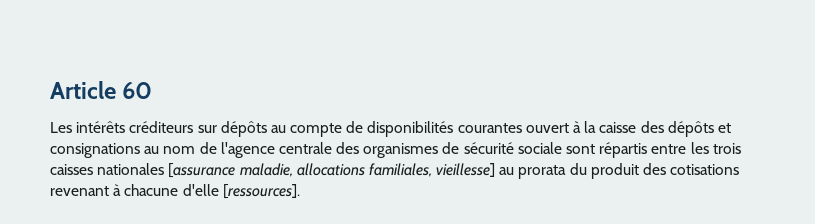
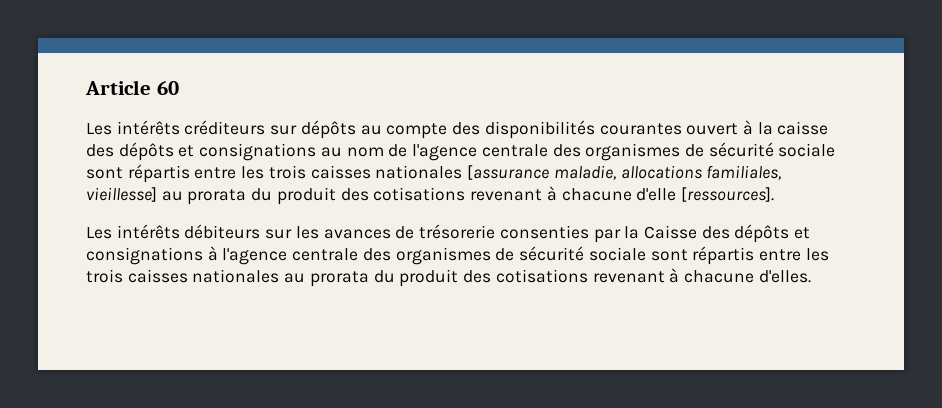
- Les intérêts créditeurs sur dépôts au compte de disponibilités courantes ouvert à la caisse des dépôts et consignations au nom de l'agence centrale des organismes de sécurité sociale sont répartis entre les trois caisses nationales [assurance maladie, allocations familiales, vieillesse] au prorata du produit des cotisations revenant à chacune d'elle [ressources].
+ Les intérêts créditeurs sur dépôts au compte des disponibilités courantes ouvert à la caisse des dépôts et consignations au nom de l'agence centrale des organismes de sécurité sociale sont répartis entre les trois caisses nationales [assurance maladie, allocations familiales, vieillesse] au prorata du produit des cotisations revenant à chacune d'elle [ressources].
+ Les intérêts débiteurs sur les avances de trésorerie consenties par la Caisse des dépôts et consignations à l'agence centrale des organismes de sécurité sociale sont répartis entre les trois caisses nationales au prorata du produit des cotisations revenant à chacune d'elles.

